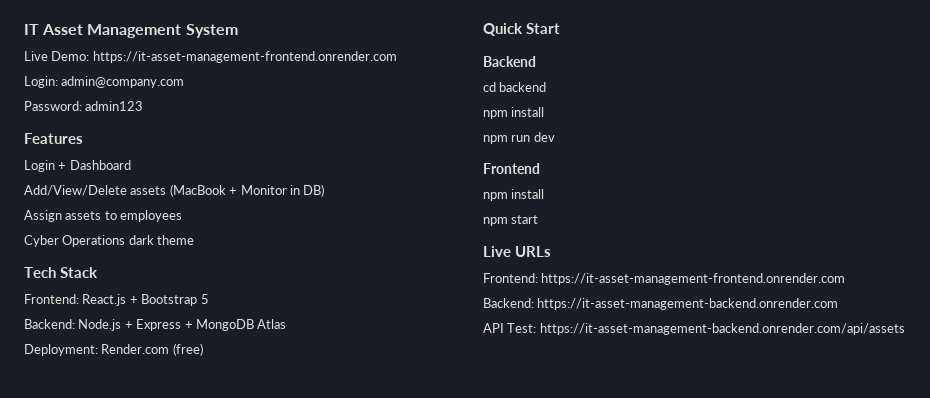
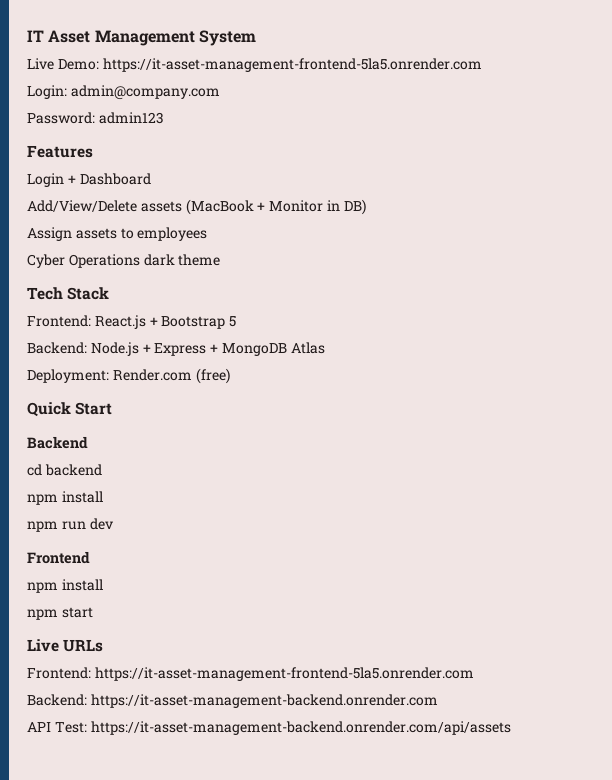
- Live Demo: https://it-asset-management-frontend.onrender.com
+ Live Demo: https://it-asset-management-frontend-5la5.onrender.com
- Frontend: https://it-asset-management-frontend.onrender.com
+ Frontend: https://it-asset-management-frontend-5la5.onrender.com

